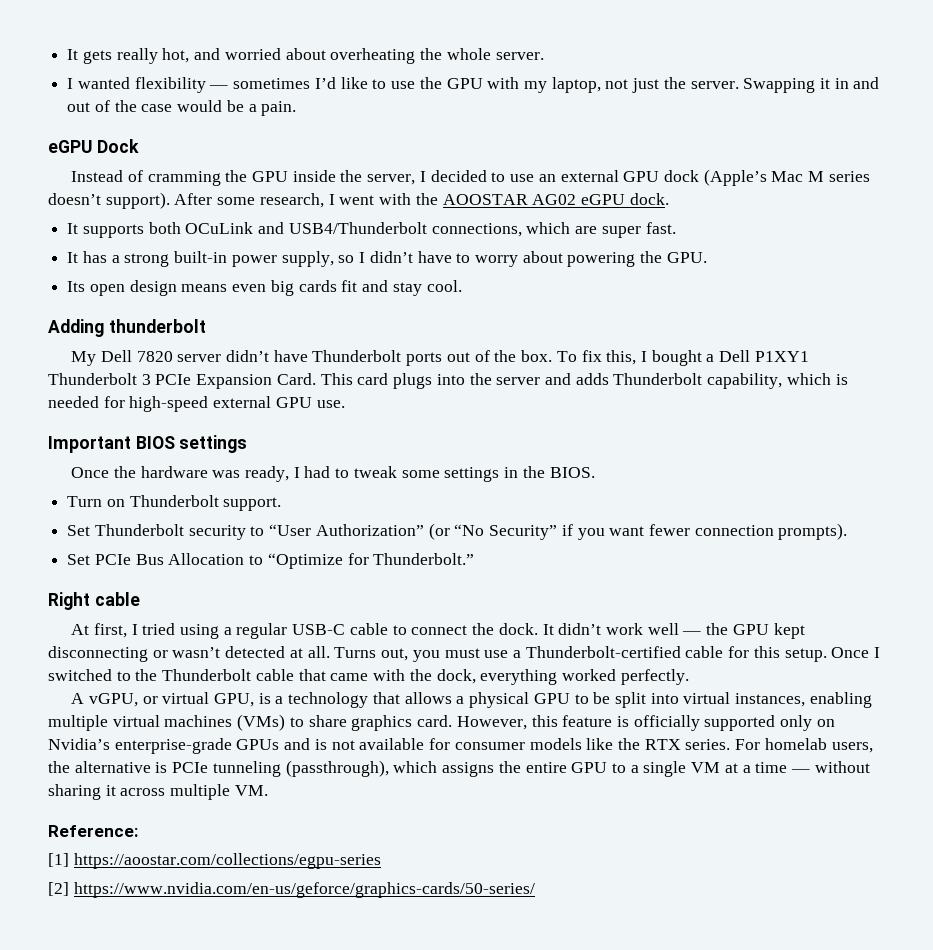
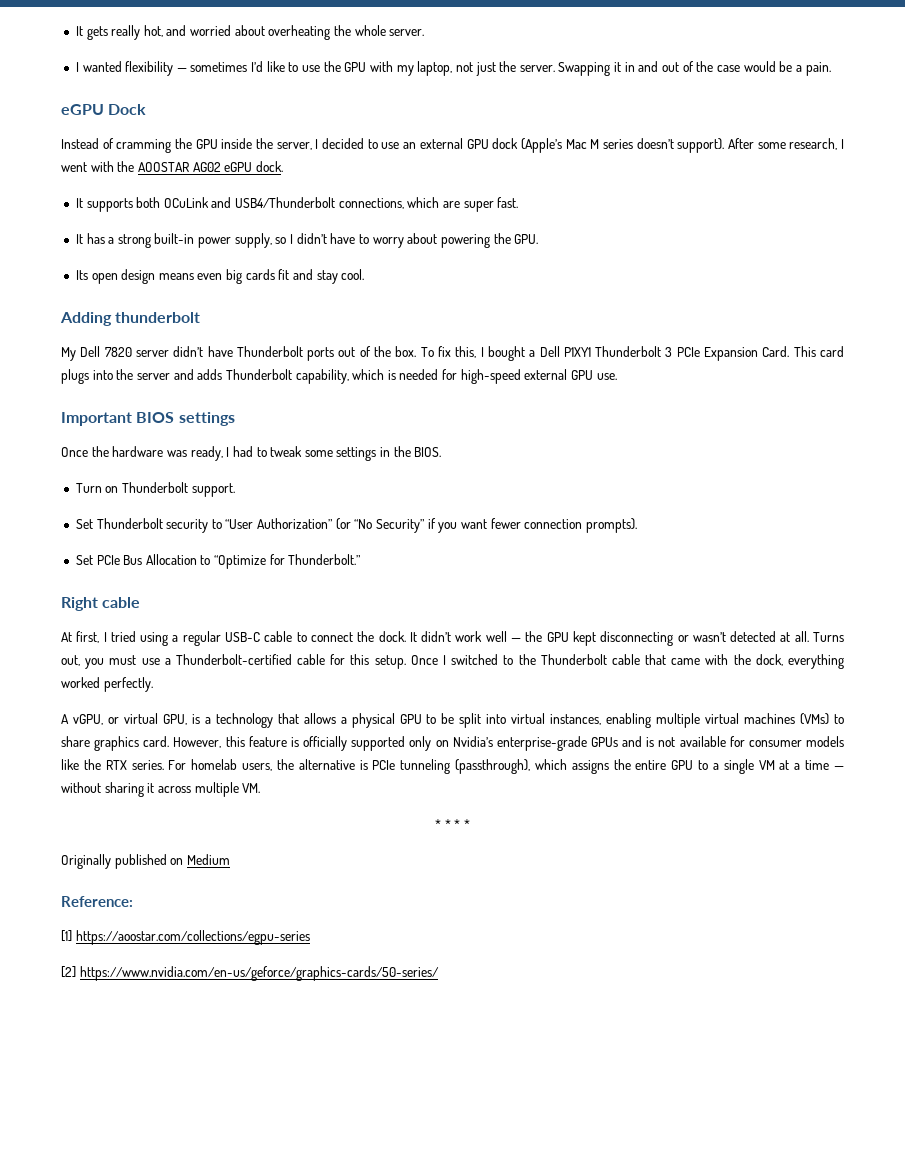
+ * * * *
+ Originally published on Medium

